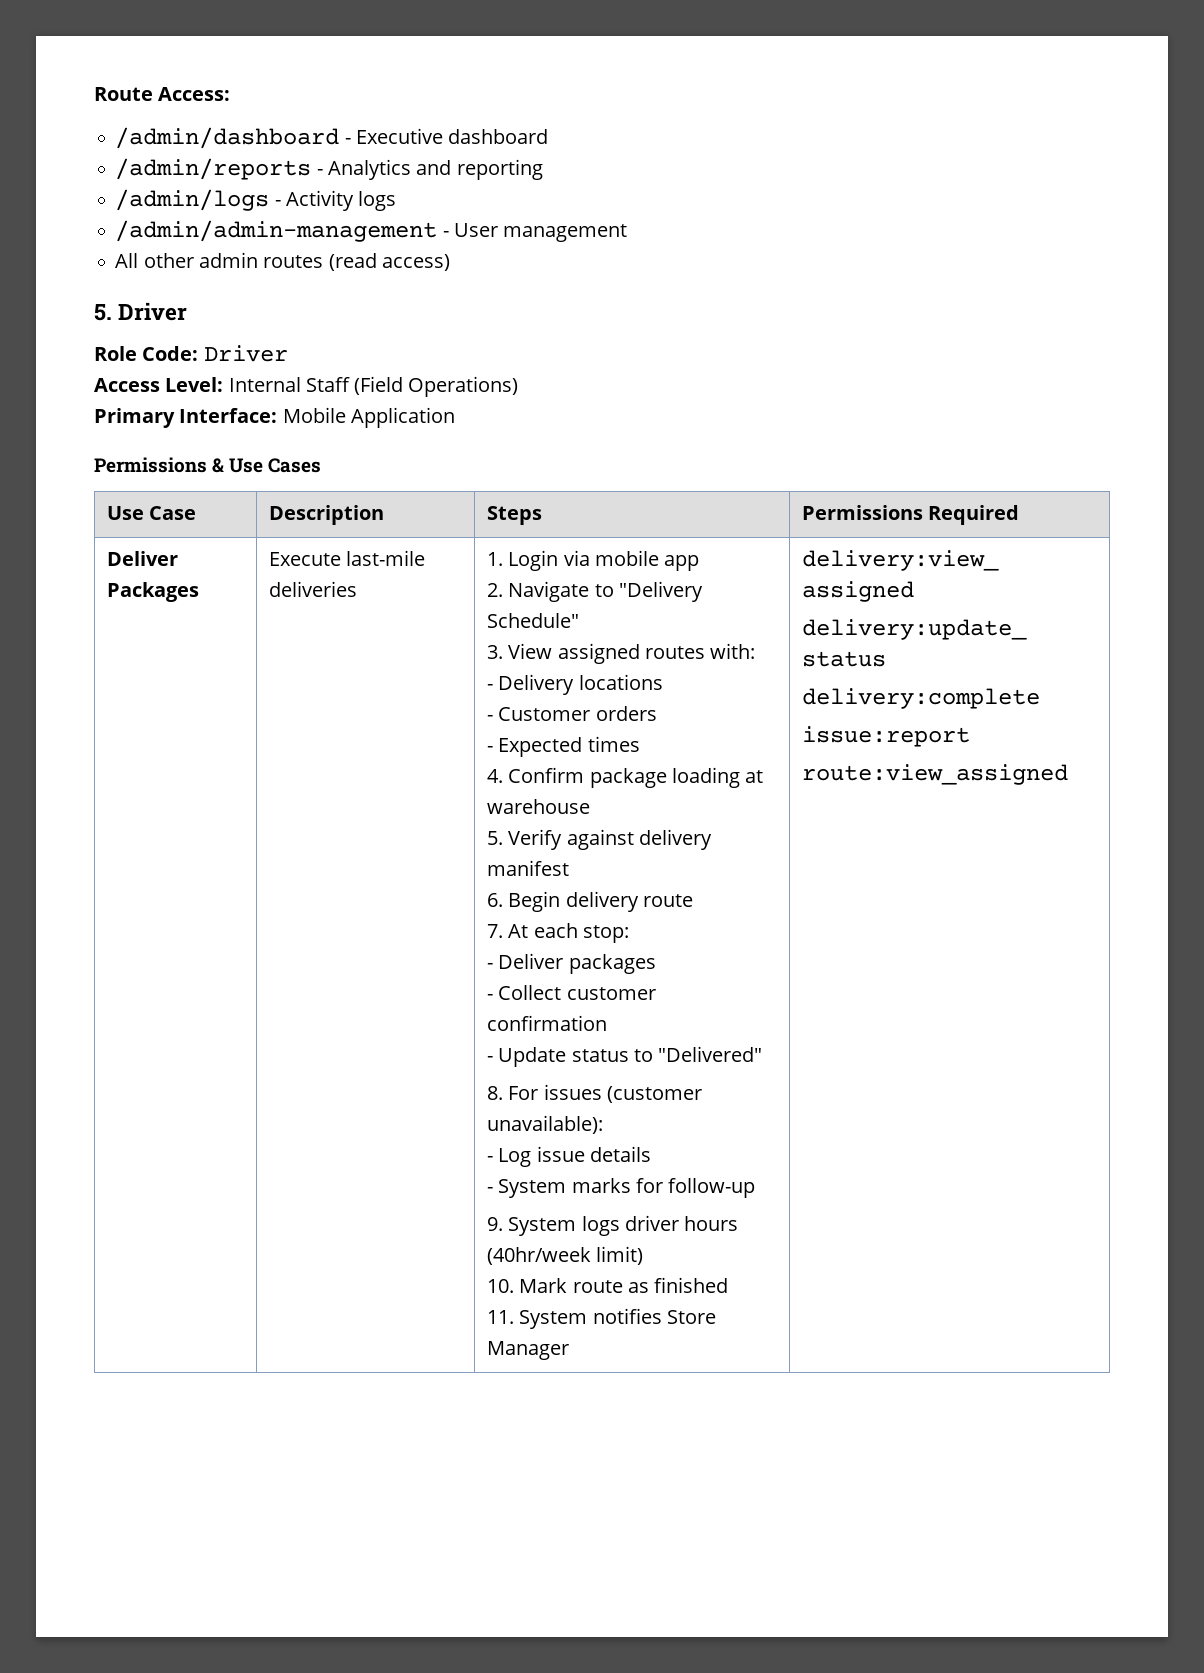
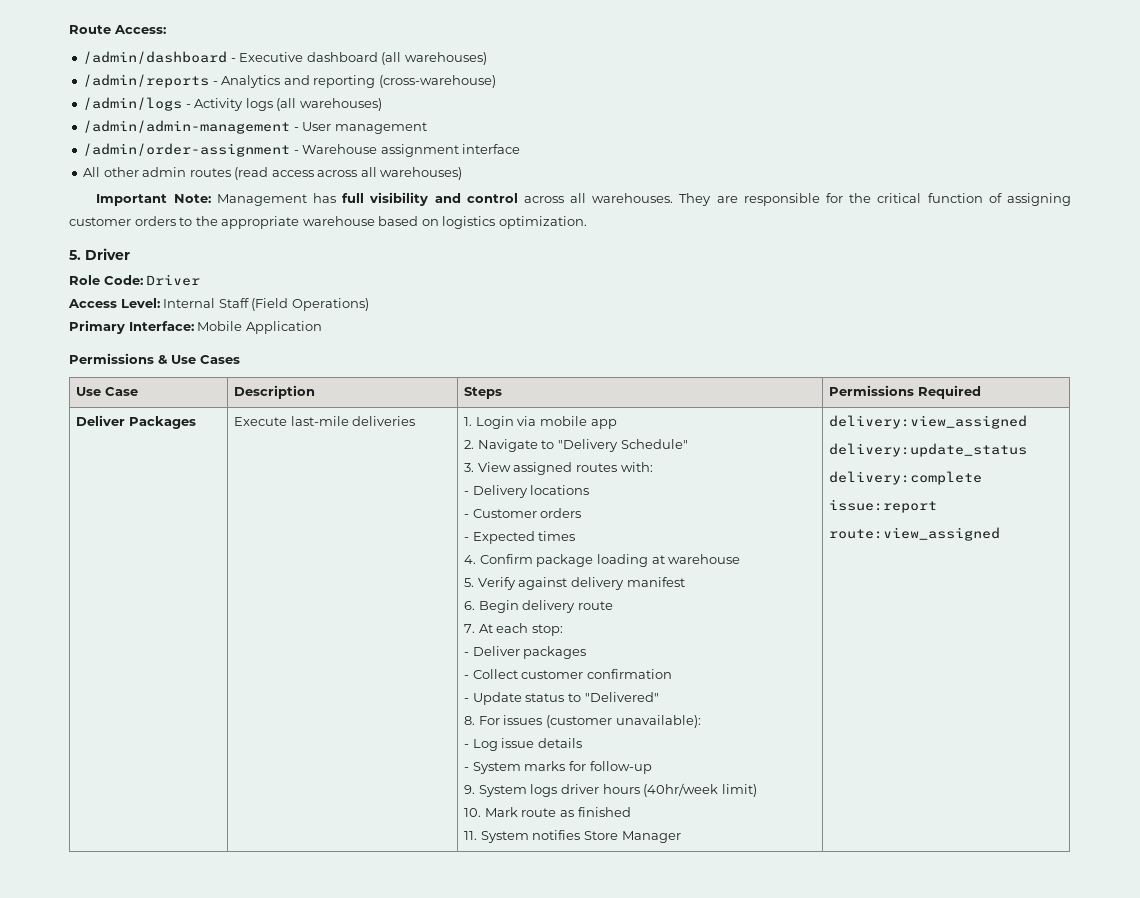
- /admin/dashboard - Executive dashboard
+ /admin/dashboard - Executive dashboard (all warehouses)
- /admin/reports - Analytics and reporting
+ /admin/reports - Analytics and reporting (cross-warehouse)
- /admin/logs - Activity logs
+ /admin/logs - Activity logs (all warehouses)
+ /admin/order-assignment - Warehouse assignment interface
- All other admin routes (read access)
+ All other admin routes (read access across all warehouses)
+ Important Note: Management has full visibility and control across all warehouses. They are responsible for the critical function of assigning customer orders to the appropriate warehouse based on logistics optimization.

